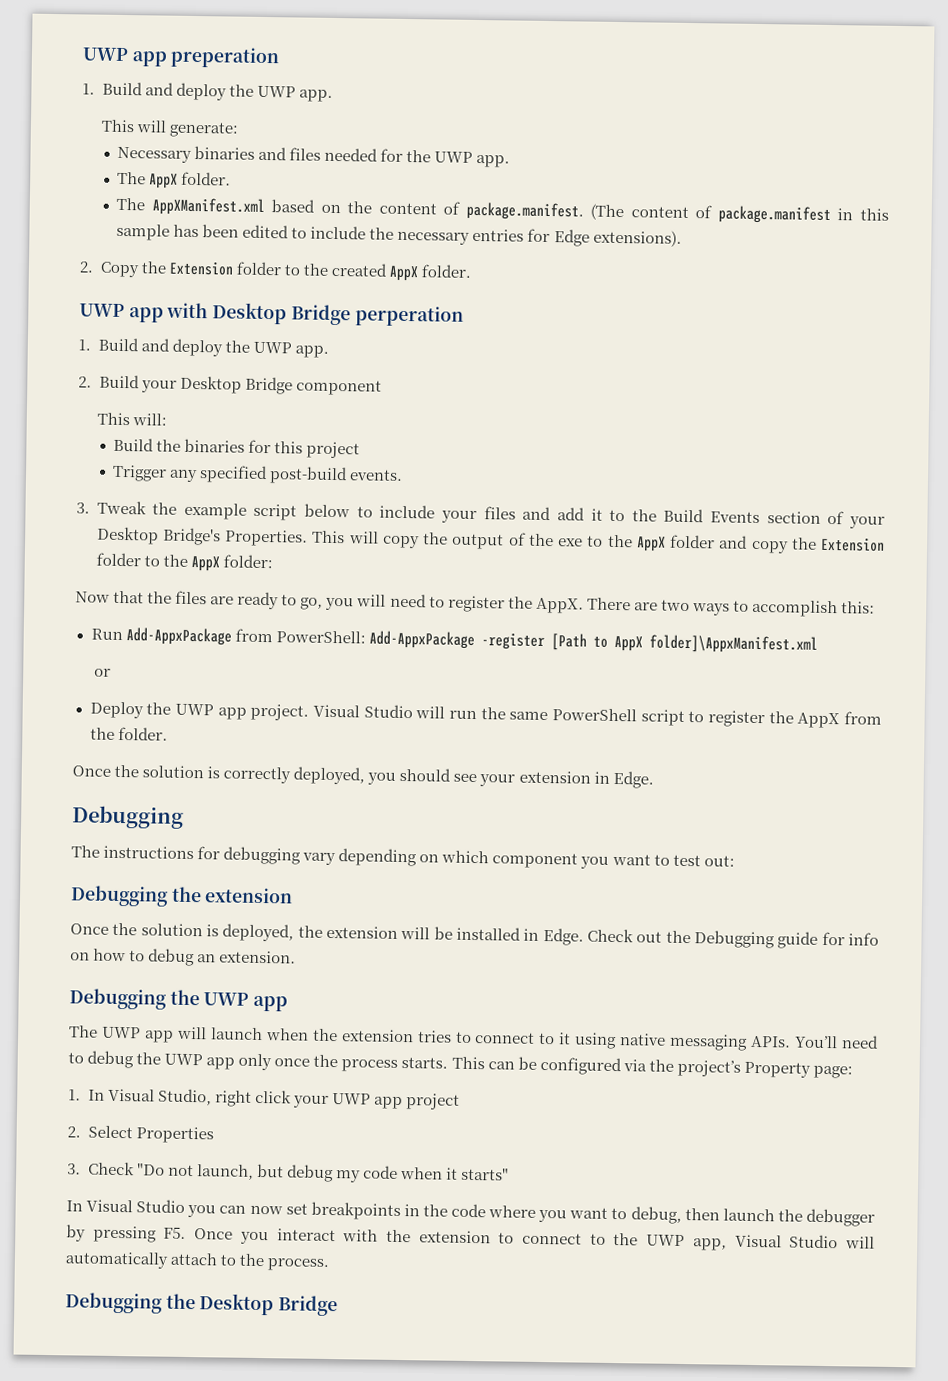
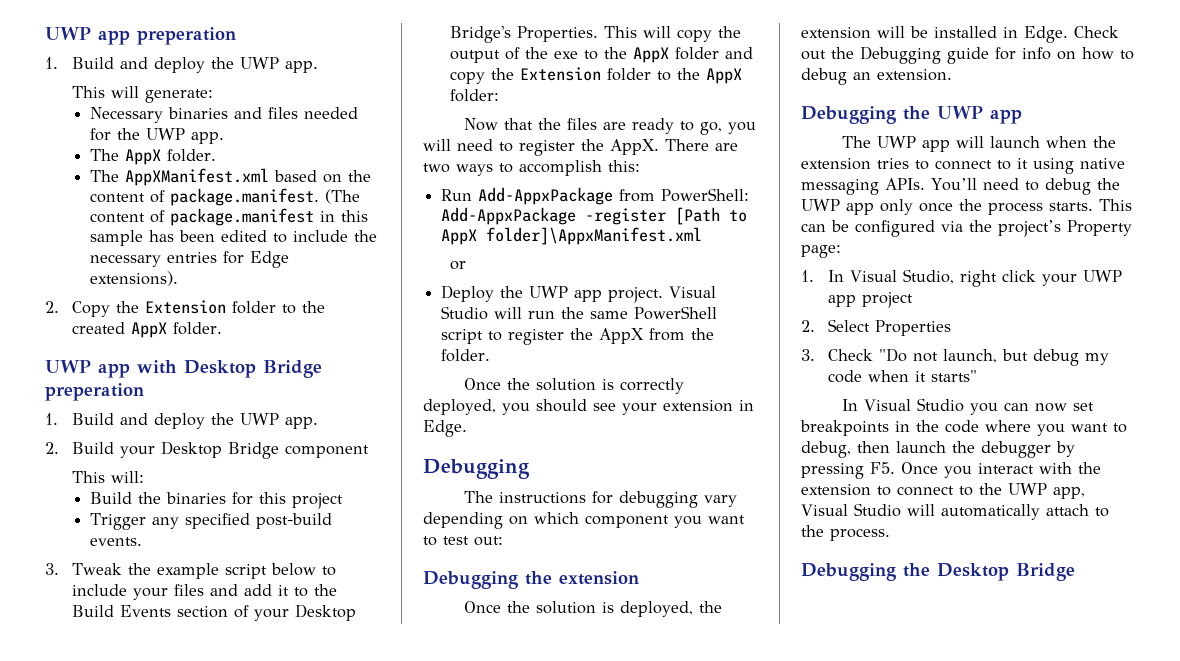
- UWP app with Desktop Bridge perperation
+ UWP app with Desktop Bridge preperation

